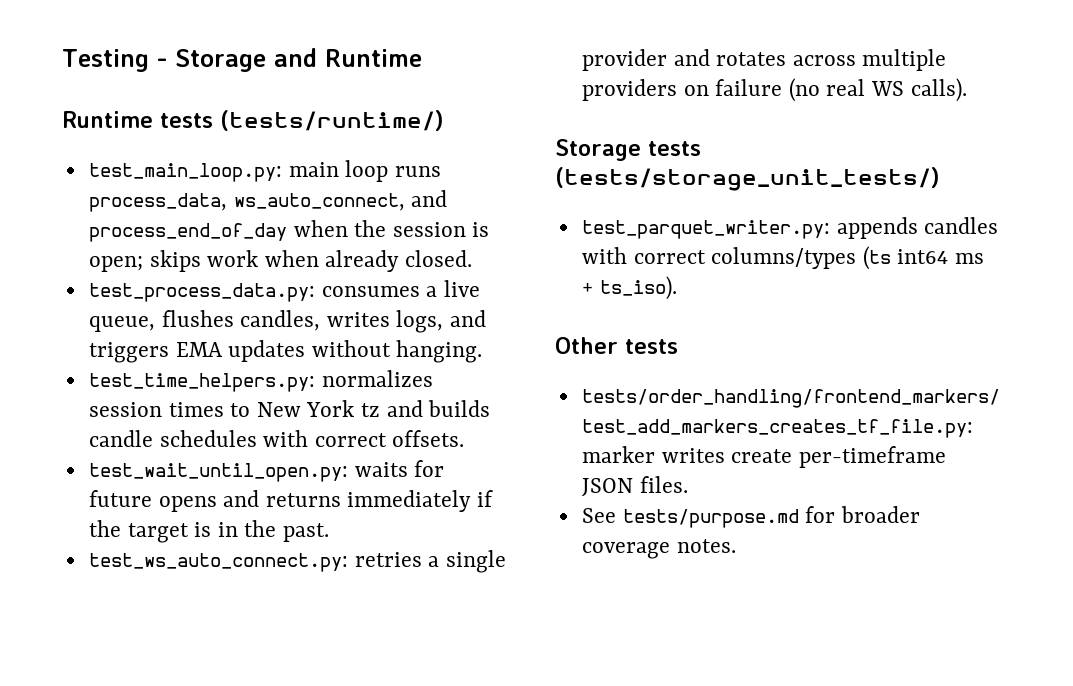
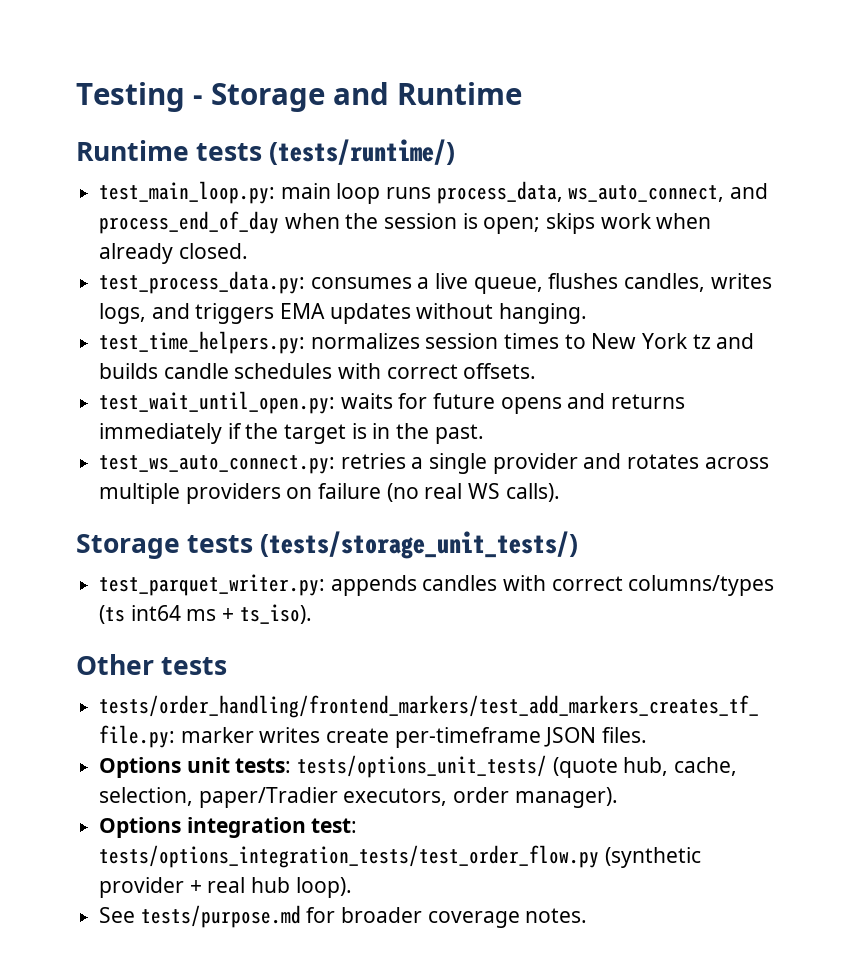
+ Options unit tests: tests/options_unit_tests/ (quote hub, cache, selection, paper/Tradier executors, order manager).
+ Options integration test: tests/options_integration_tests/test_order_flow.py (synthetic provider + real hub loop).

